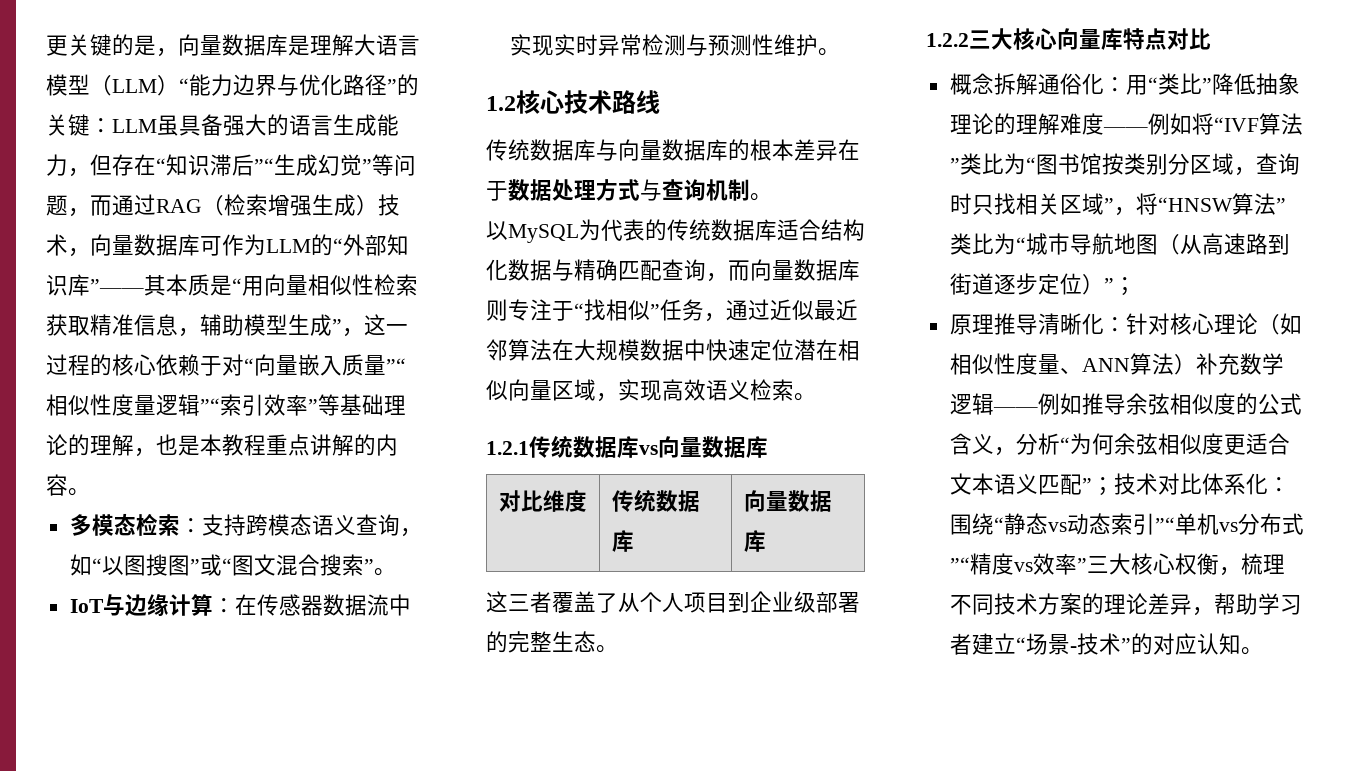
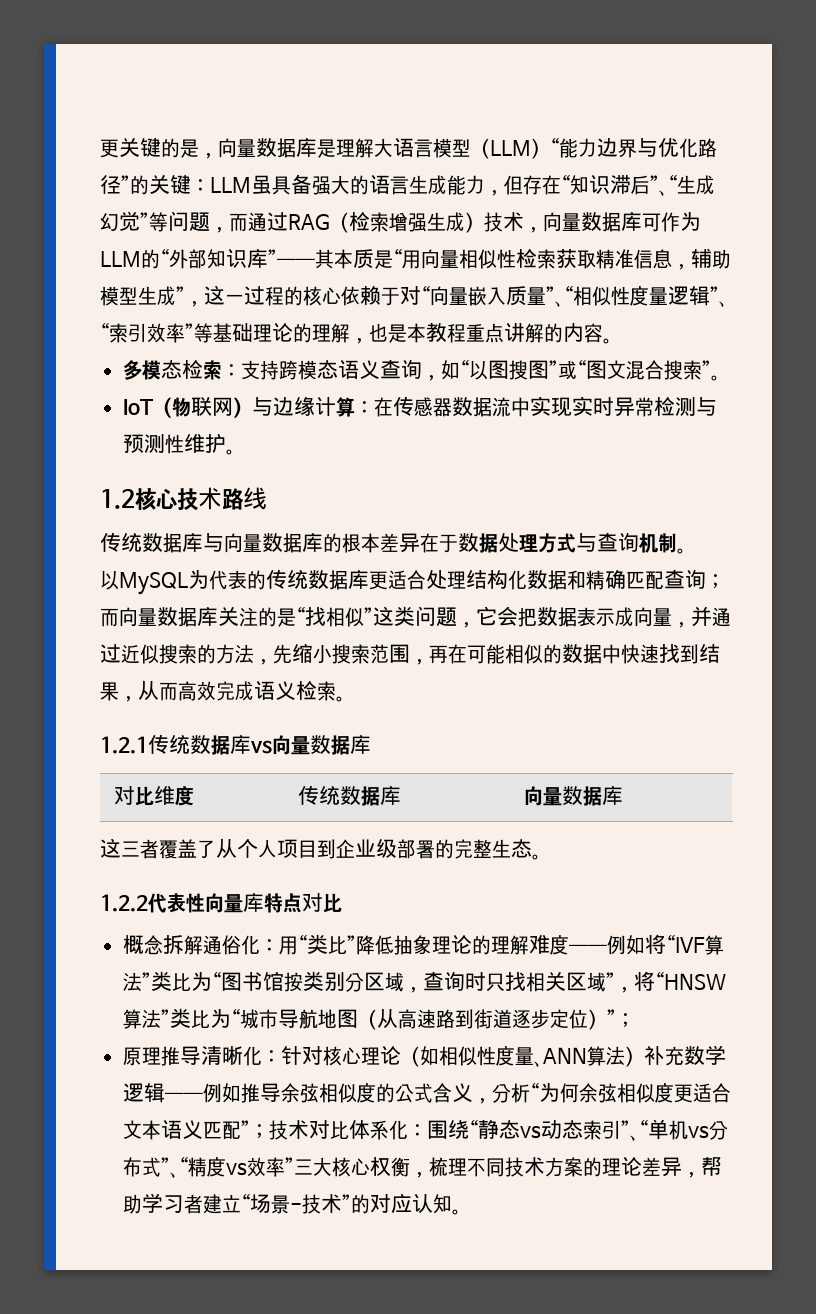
- LLM虽具备强大的语言生成能力，但存在“知识滞后”“生成幻觉”等问题，而通过RAG（检索增强生成）技术，向量数据库可作为LLM的“外部知识库”——其本质是“用向量相似性检索获取精准信息，辅助模型生成”，这一过程的核心依赖于对“向量嵌入质量”“相似性度量逻辑”“索引效率”等基础理论的理解，也是本教程重点讲解的内容。
+ LLM虽具备强大的语言生成能力，但存在“知识滞后”、“生成幻觉”等问题，而通过RAG（检索增强生成）技术，向量数据库可作为LLM的“外部知识库”——其本质是“用向量相似性检索获取精准信息，辅助模型生成”，这一过程的核心依赖于对“向量嵌入质量”、“相似性度量逻辑”、“索引效率”等基础理论的理解，也是本教程重点讲解的内容。
- IoT与边缘计算：在传感器数据流中实现实时异常检测与预测性维护。
+ IoT（物联网）与边缘计算：在传感器数据流中实现实时异常检测与预测性维护。
- 以MySQL为代表的传统数据库适合结构化数据与精确匹配查询，而向量数据库则专注于“找相似”任务，通过近似最近邻算法在大规模数据中快速定位潜在相似向量区域，实现高效语义检索。
+ 以MySQL为代表的传统数据库更适合处理结构化数据和精确匹配查询；而向量数据库关注的是“找相似”这类问题，它会把数据表示成向量，并通过近似搜索的方法，先缩小搜索范围，再在可能相似的数据中快速找到结果，从而高效完成语义检索。
- 1.2.2三大核心向量库特点对比
+ 1.2.2代表性向量库特点对比
- 围绕“静态vs动态索引”“单机vs分布式”“精度vs效率”三大核心权衡，梳理不同技术方案的理论差异，帮助学习者建立“场景-技术”的对应认知。
+ 围绕“静态vs动态索引”、“单机vs分布式”、“精度vs效率”三大核心权衡，梳理不同技术方案的理论差异，帮助学习者建立“场景-技术”的对应认知。

